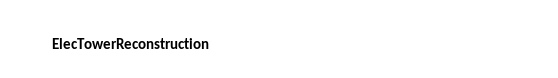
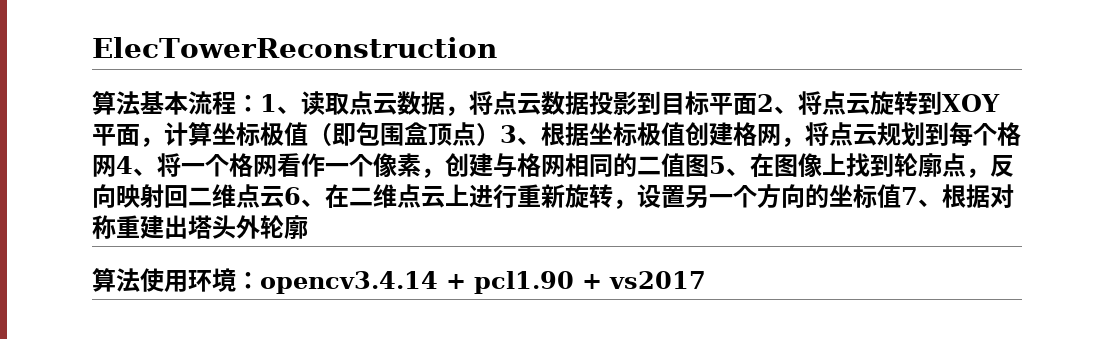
+ 算法基本流程：1、读取点云数据，将点云数据投影到目标平面2、将点云旋转到XOY平面，计算坐标极值（即包围盒顶点）3、根据坐标极值创建格网，将点云规划到每个格网4、将一个格网看作一个像素，创建与格网相同的二值图5、在图像上找到轮廓点，反向映射回二维点云6、在二维点云上进行重新旋转，设置另一个方向的坐标值7、根据对称重建出塔头外轮廓
+ 算法使用环境：opencv3.4.14 + pcl1.90 + vs2017

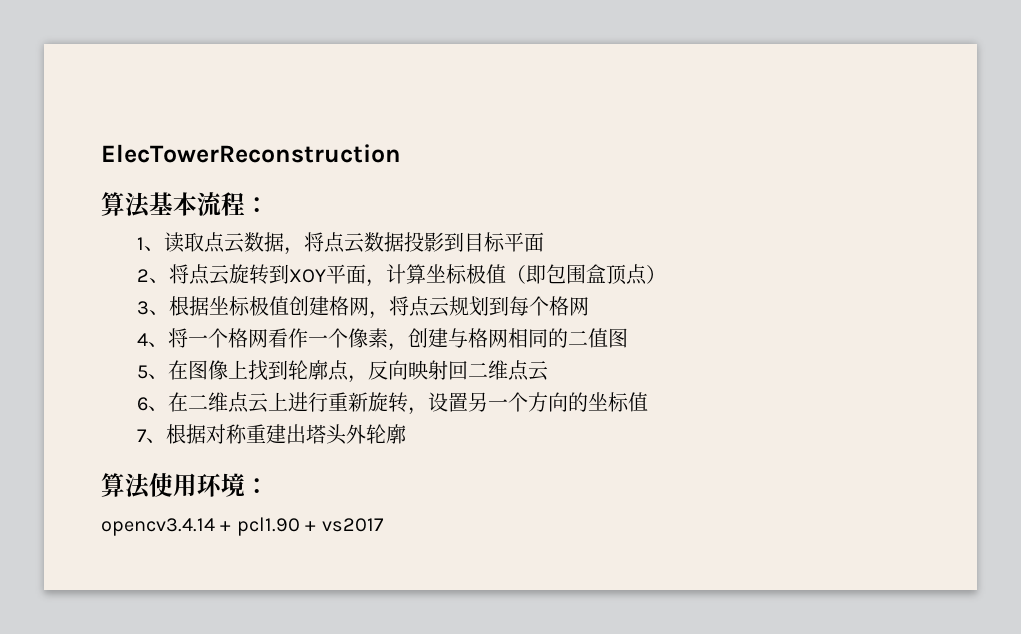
- 算法基本流程：1、读取点云数据，将点云数据投影到目标平面2、将点云旋转到XOY平面，计算坐标极值（即包围盒顶点）3、根据坐标极值创建格网，将点云规划到每个格网4、将一个格网看作一个像素，创建与格网相同的二值图5、在图像上找到轮廓点，反向映射回二维点云6、在二维点云上进行重新旋转，设置另一个方向的坐标值7、根据对称重建出塔头外轮廓
+ 算法基本流程：
+ 1、读取点云数据，将点云数据投影到目标平面
+ 2、将点云旋转到XOY平面，计算坐标极值（即包围盒顶点）
+ 3、根据坐标极值创建格网，将点云规划到每个格网
+ 4、将一个格网看作一个像素，创建与格网相同的二值图
+ 5、在图像上找到轮廓点，反向映射回二维点云
+ 6、在二维点云上进行重新旋转，设置另一个方向的坐标值
+ 7、根据对称重建出塔头外轮廓
- 算法使用环境：opencv3.4.14 + pcl1.90 + vs2017
+ 算法使用环境：
+ opencv3.4.14 + pcl1.90 + vs2017

